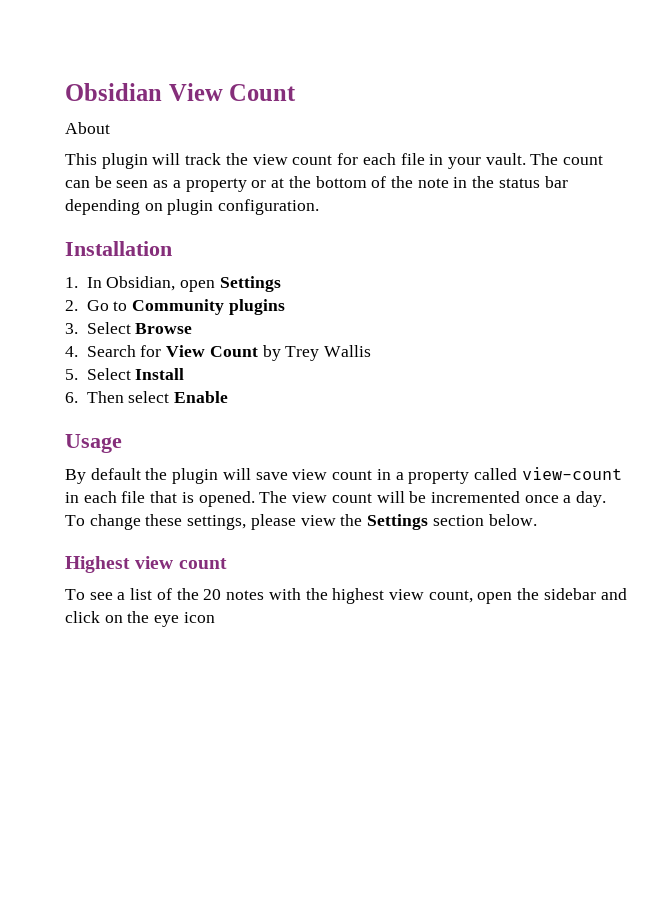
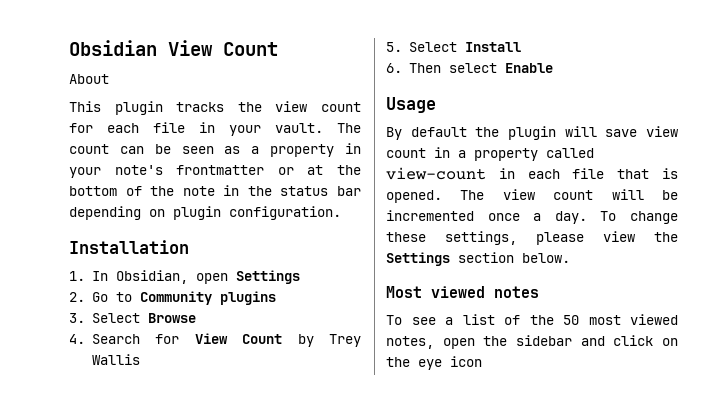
- This plugin will track the view count for each file in your vault.
+ This plugin tracks the view count for each file in your vault.
- The count can be seen as a property or at the bottom of the note in the status bar depending on plugin configuration.
+ The count can be seen as a property in your note's frontmatter or at the bottom of the note in the status bar depending on plugin configuration.
- Highest view count
+ Most viewed notes
- To see a list of the 20 notes with the highest view count, open the sidebar and click on the eye icon
+ To see a list of the 50 most viewed notes, open the sidebar and click on the eye icon

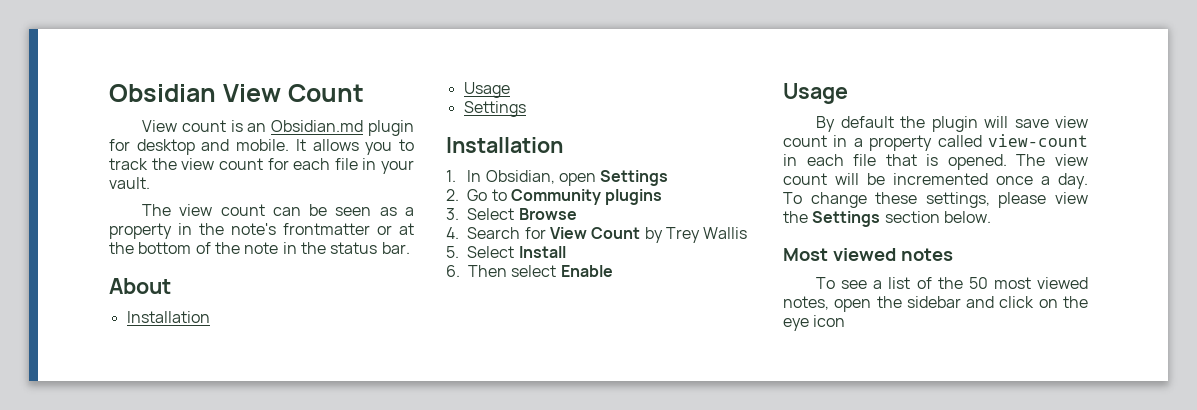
+ View count is an Obsidian.md plugin for desktop and mobile. It allows you to track the view count for each file in your vault.
+ The view count can be seen as a property in the note's frontmatter or at the bottom of the note in the status bar.
  About
- This plugin tracks the view count for each file in your vault. The count can be seen as a property in your note's frontmatter or at the bottom of the note in the status bar depending on plugin configuration.
+ Installation
+ Usage
+ Settings

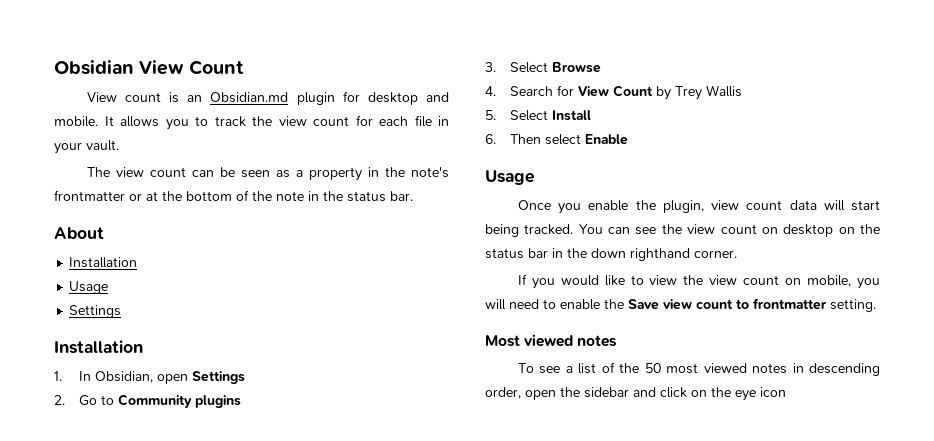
- By default the plugin will save view count in a property called view-count in each file that is opened. The view count will be incremented once a day. To change these settings, please view the Settings section below.
+ Once you enable the plugin, view count data will start being tracked. You can see the view count on desktop on the status bar in the down righthand corner.
+ If you would like to view the view count on mobile, you will need to enable the Save view count to frontmatter setting.
- To see a list of the 50 most viewed notes, open the sidebar and click on the eye icon
+ To see a list of the 50 most viewed notes in descending order, open the sidebar and click on the eye icon

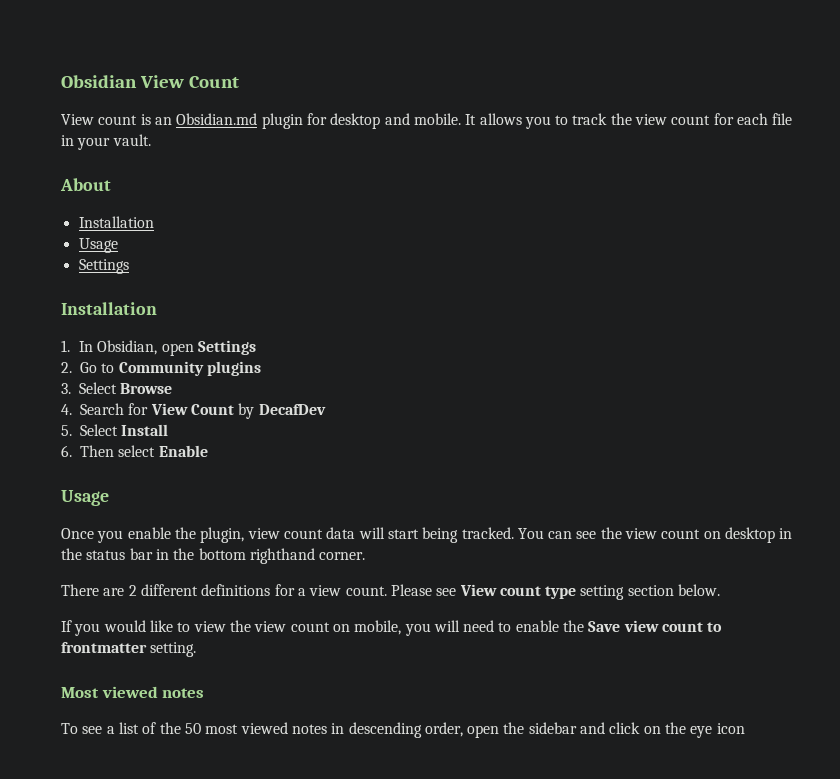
- The view count can be seen as a property in the note's frontmatter or at the bottom of the note in the status bar.
- 4. Search for View Count by Trey Wallis
+ 4. Search for View Count by DecafDev
- You can see the view count on desktop on the status bar in the down righthand corner.
+ You can see the view count on desktop in the status bar in the bottom righthand corner.
+ There are 2 different definitions for a view count. Please see View count type setting section below.

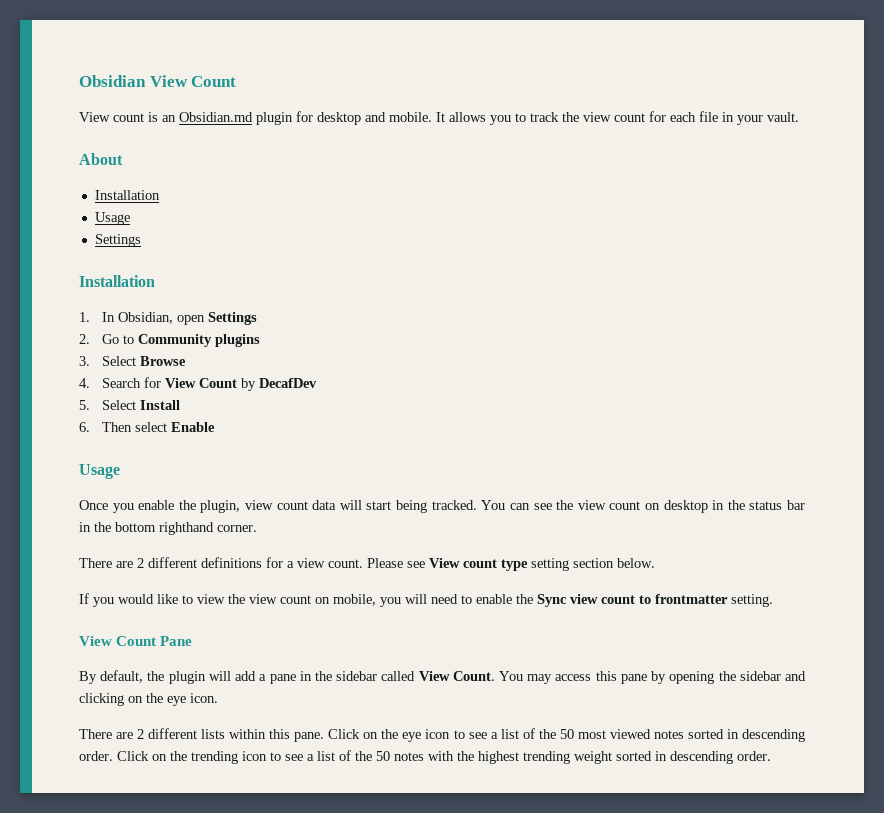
- If you would like to view the view count on mobile, you will need to enable the Save view count to frontmatter setting.
+ If you would like to view the view count on mobile, you will need to enable the Sync view count to frontmatter setting.
- Most viewed notes
- To see a list of the 50 most viewed notes in descending order, open the sidebar and click on the eye icon
+ View Count Pane
+ By default, the plugin will add a pane in the sidebar called View Count. You may access this pane by opening the sidebar and clicking on the eye icon.
+ There are 2 different lists within this pane. Click on the eye icon to see a list of the 50 most viewed notes sorted in descending order. Click on the trending icon to see a list of the 50 notes with the highest trending weight sorted in descending order.

